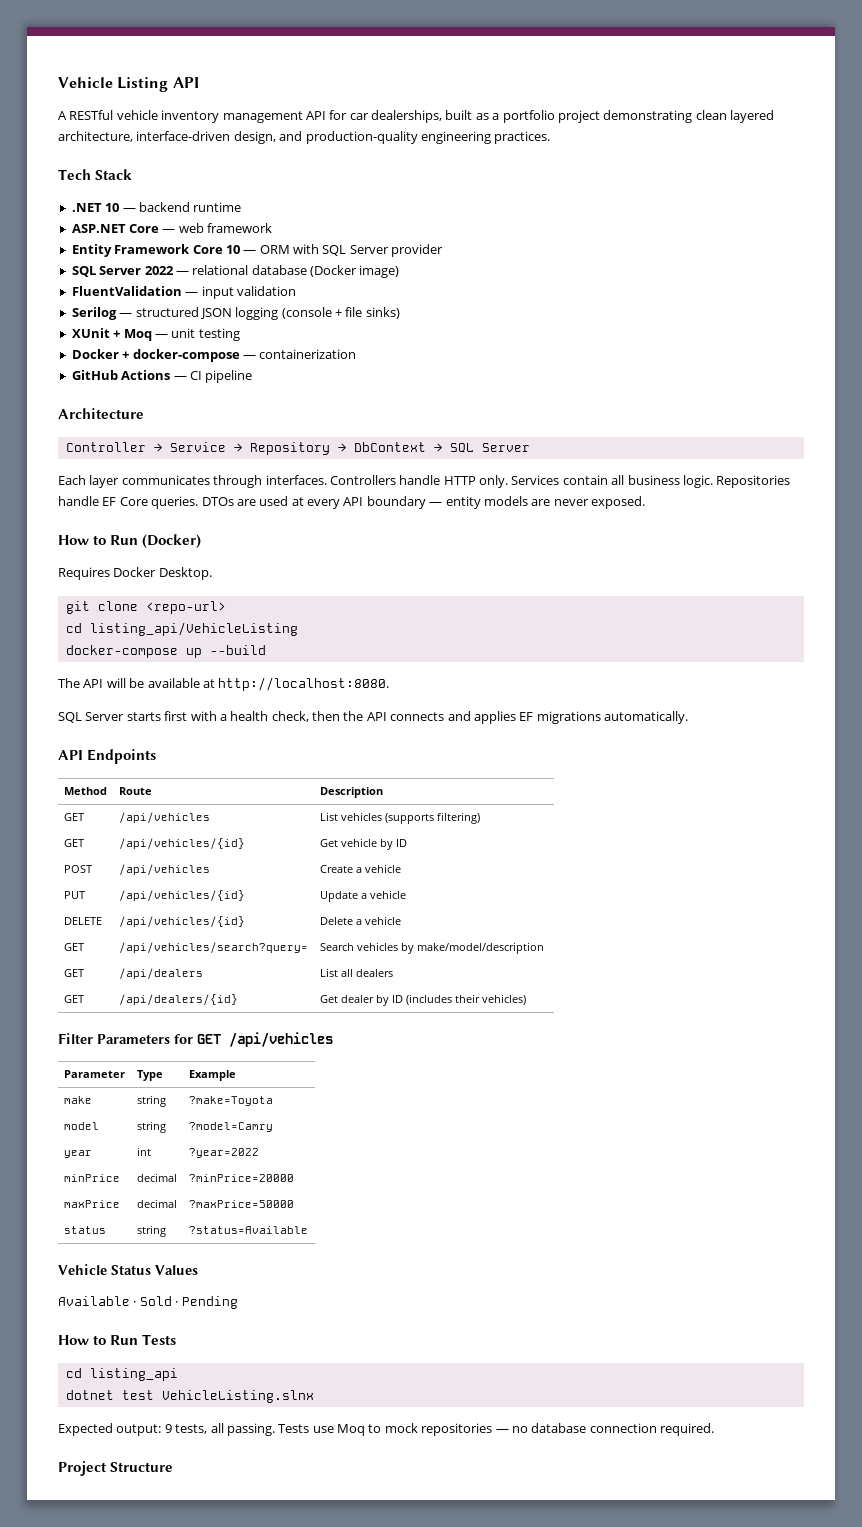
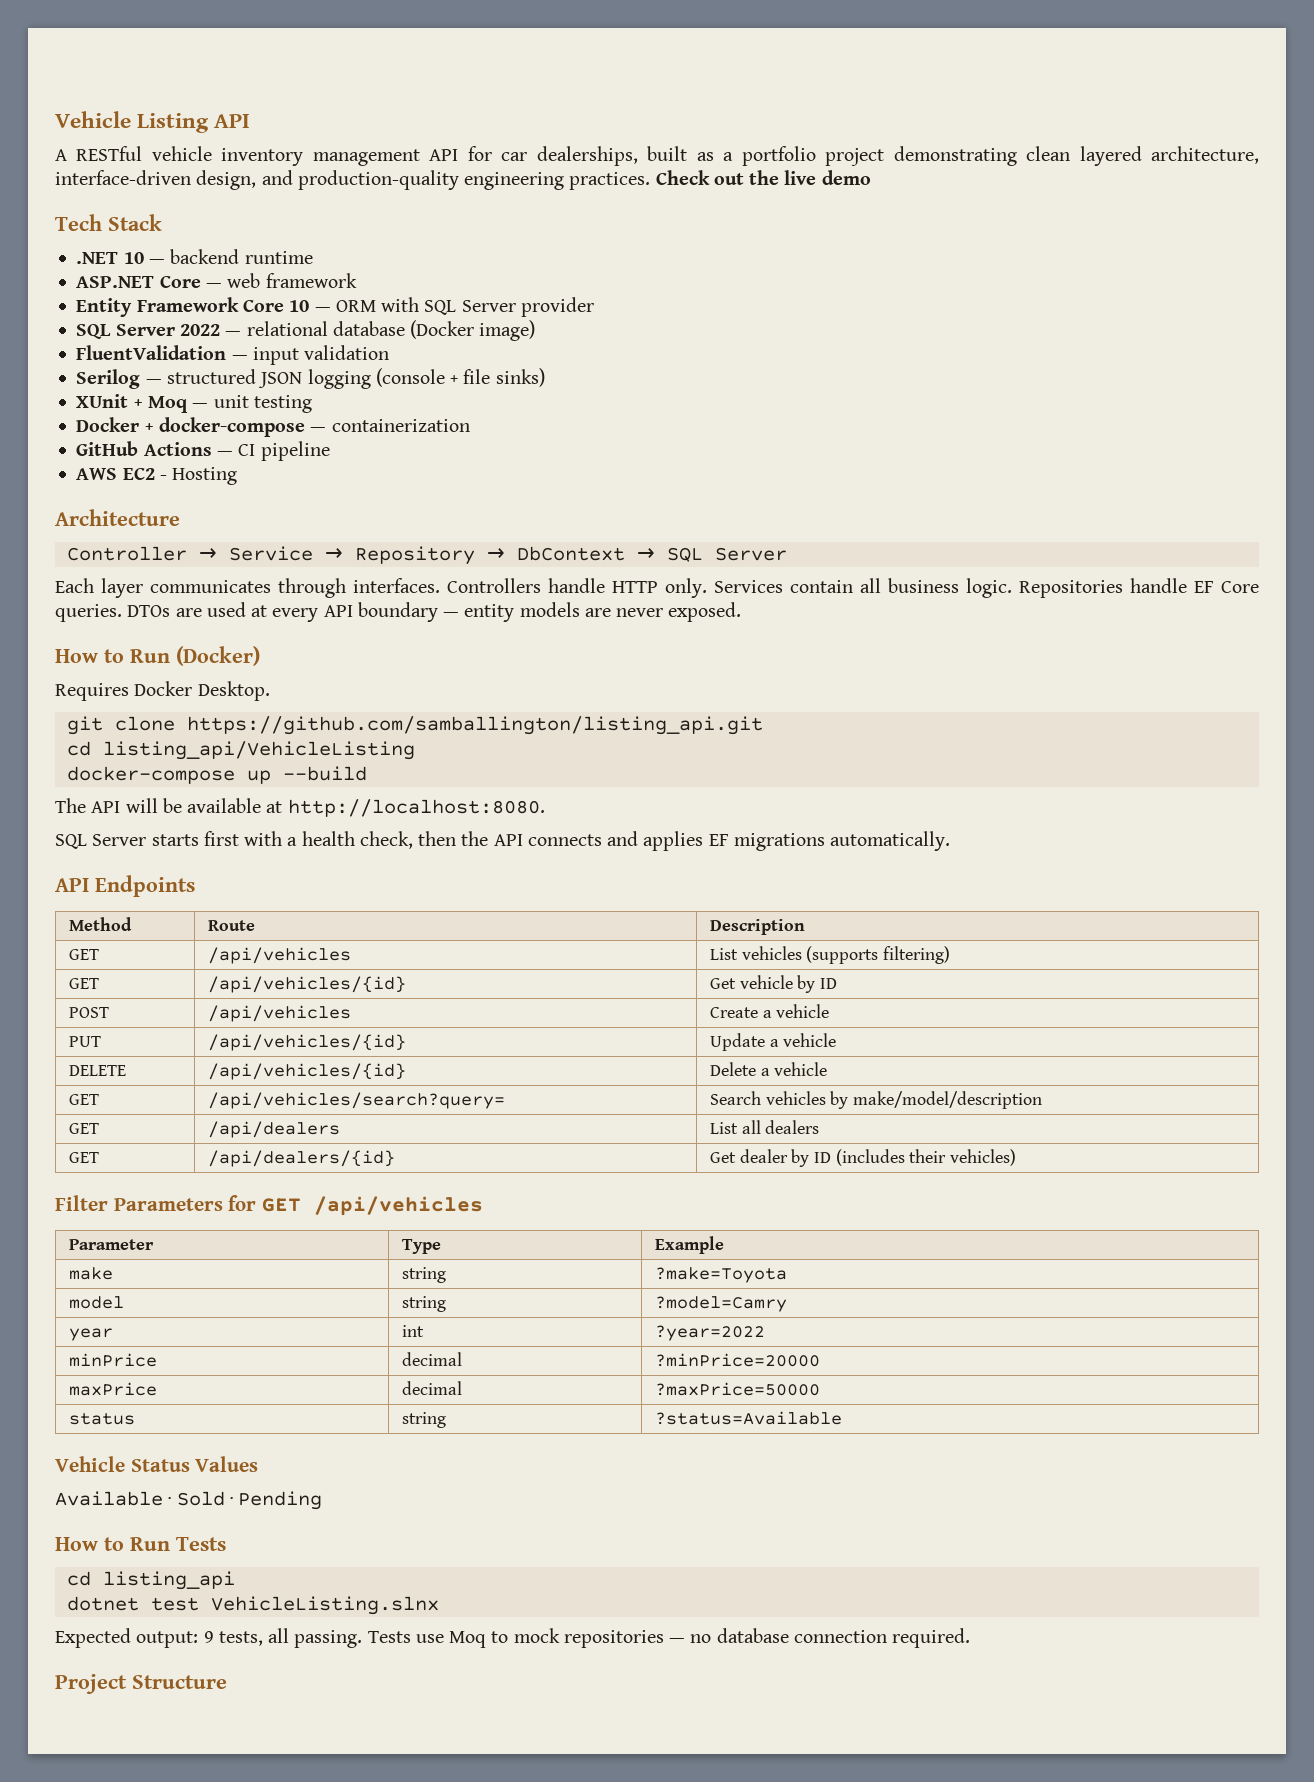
+ Check out the live demo
+ AWS EC2 - Hosting
- git clone <repo-url>
+ git clone https://github.com/samballington/listing_api.git

